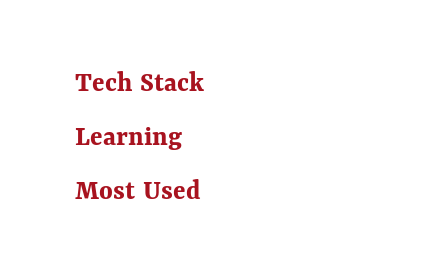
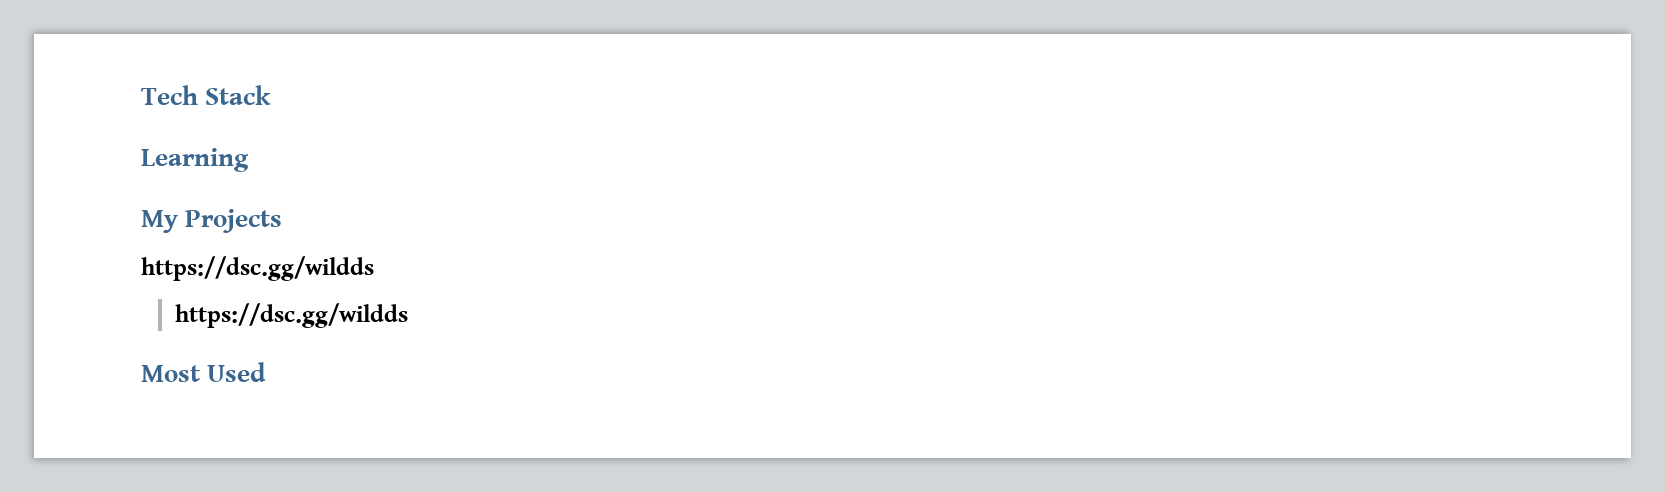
+ My Projects
+ https://dsc.gg/wildds
+ https://dsc.gg/wildds

